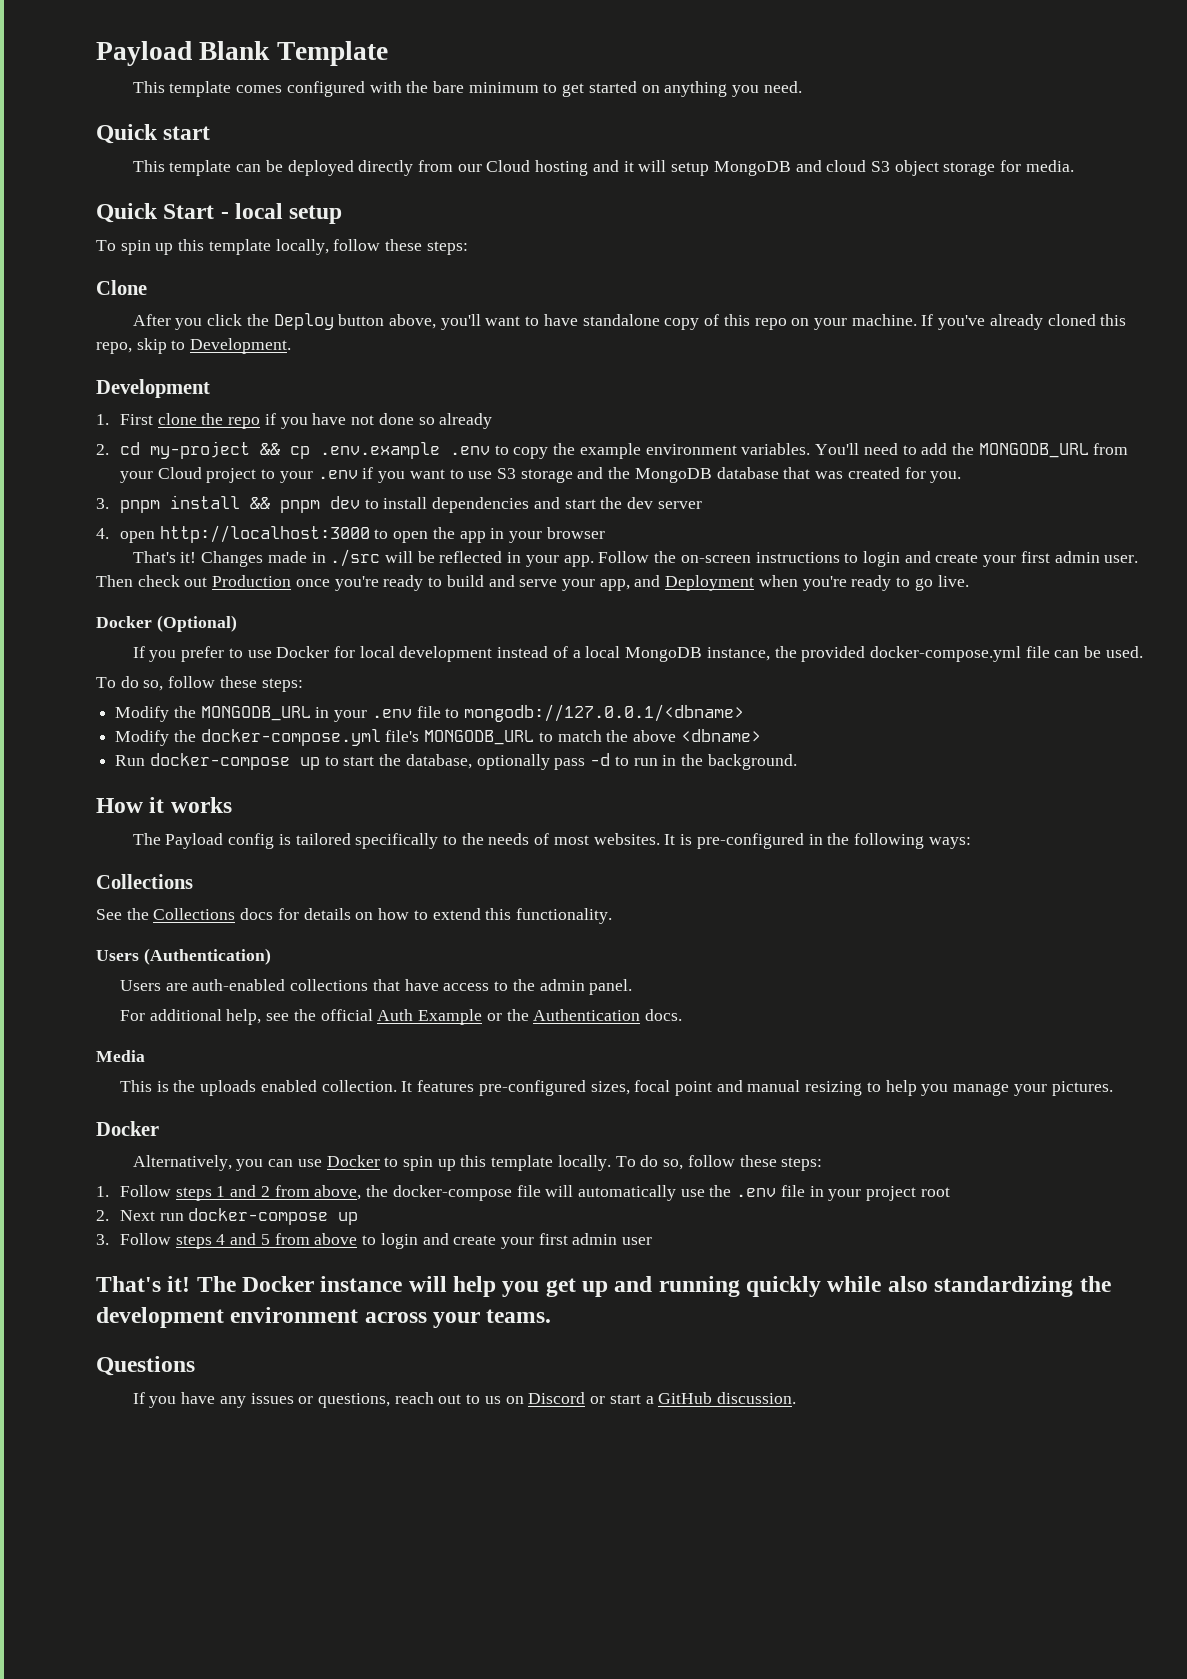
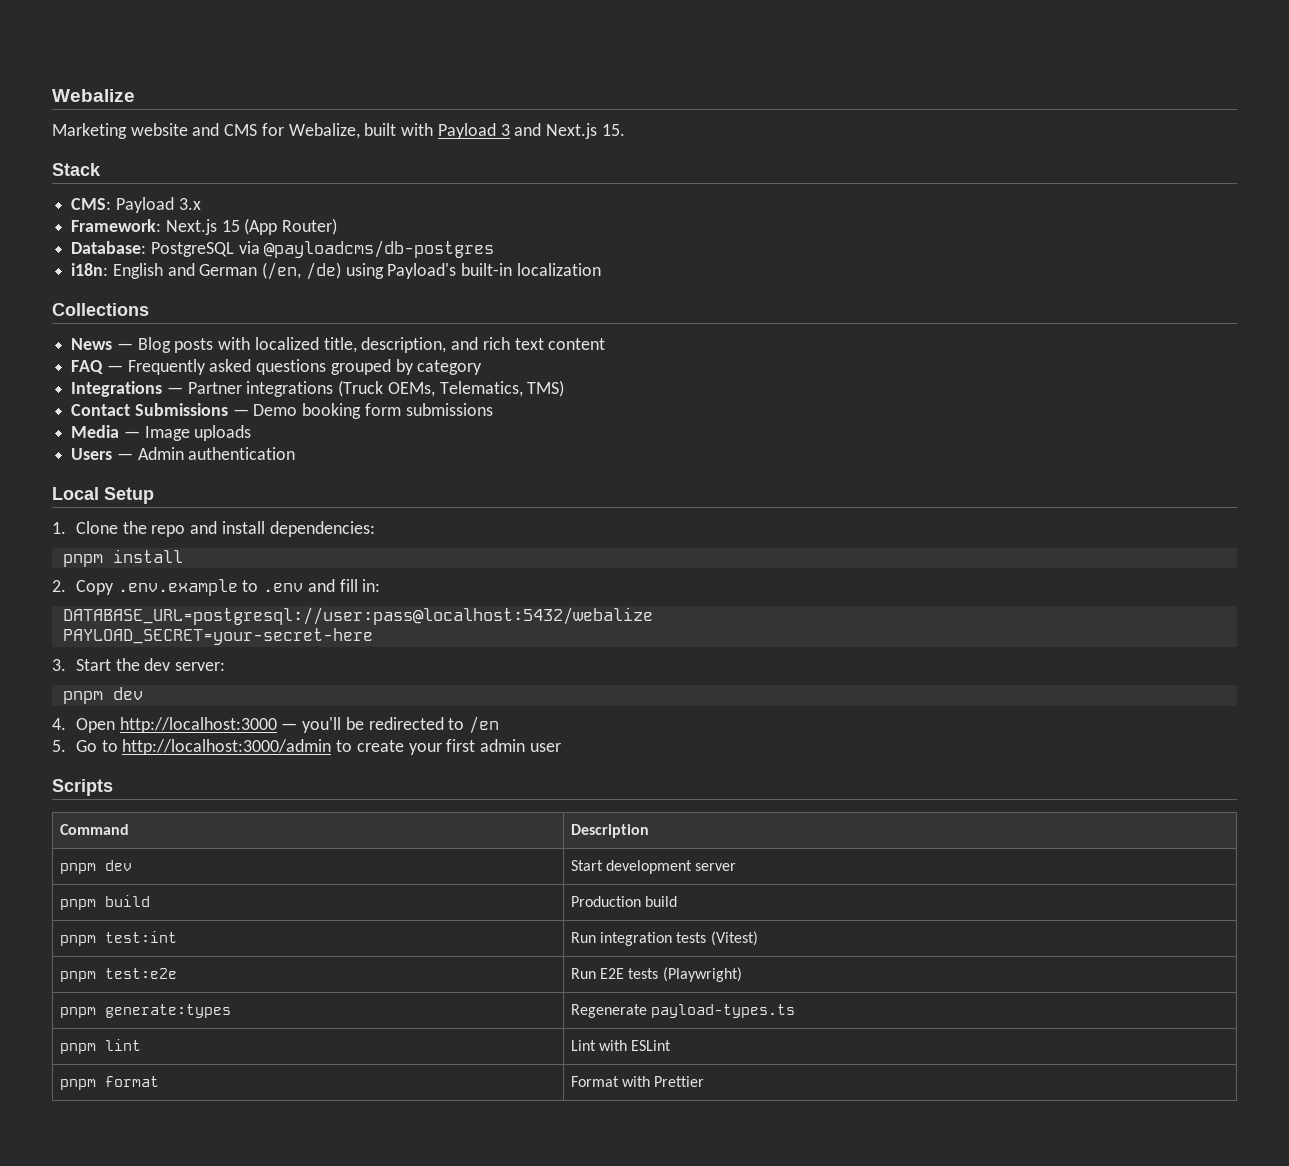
- Payload Blank Template
- This template comes configured with the bare minimum to get started on anything you need.
- Quick start
- This template can be deployed directly from our Cloud hosting and it will setup MongoDB and cloud S3 object storage for media.
- Quick Start - local setup
- To spin up this template locally, follow these steps:
- Clone
- After you click the Deploy button above, you'll want to have standalone copy of this repo on your machine. If you've already cloned this repo, skip to Development.
- Development
- 1. First clone the repo if you have not done so already
- 2. cd my-project && cp .env.example .env to copy the example environment variables. You'll need to add the MONGODB_URL from your Cloud project to your .env if you want to use S3 storage and the MongoDB database that was created for you.
- 3. pnpm install && pnpm dev to install dependencies and start the dev server
- 4. open http://localhost:3000 to open the app in your browser
- That's it! Changes made in ./src will be reflected in your app. Follow the on-screen instructions to login and create your first admin user. Then check out Production once you're ready to build and serve your app, and Deployment when you're ready to go live.
- Docker (Optional)
- If you prefer to use Docker for local development instead of a local MongoDB instance, the provided docker-compose.yml file can be used.
- To do so, follow these steps:
- Modify the MONGODB_URL in your .env file to mongodb://127.0.0.1/<dbname>
- Modify the docker-compose.yml file's MONGODB_URL to match the above <dbname>
- Run docker-compose up to start the database, optionally pass -d to run in the background.
- How it works
- The Payload config is tailored specifically to the needs of most websites. It is pre-configured in the following ways:
+ Webalize
+ Marketing website and CMS for Webalize, built with Payload 3 and Next.js 15.
+ Stack
+ CMS: Payload 3.x
+ Framework: Next.js 15 (App Router)
+ Database: PostgreSQL via @payloadcms/db-postgres
+ i18n: English and German (/en, /de) using Payload's built-in localization
  Collections
- See the Collections docs for details on how to extend this functionality.
- Users (Authentication)
- Users are auth-enabled collections that have access to the admin panel.
- For additional help, see the official Auth Example or the Authentication docs.
- Media
- This is the uploads enabled collection. It features pre-configured sizes, focal point and manual resizing to help you manage your pictures.
- Docker
- Alternatively, you can use Docker to spin up this template locally. To do so, follow these steps:
- 1. Follow steps 1 and 2 from above, the docker-compose file will automatically use the .env file in your project root
- 2. Next run docker-compose up
- 3. Follow steps 4 and 5 from above to login and create your first admin user
+ News — Blog posts with localized title, description, and rich text content
+ FAQ — Frequently asked questions grouped by category
+ Integrations — Partner integrations (Truck OEMs, Telematics, TMS)
+ Contact Submissions — Demo booking form submissions
+ Media — Image uploads
+ Users — Admin authentication
+ Local Setup
+ 1. Clone the repo and install dependencies:
+ pnpm install
+ 2. Copy .env.example to .env and fill in:
+ DATABASE_URL=postgresql://user:pass@localhost:5432/webalize
+ PAYLOAD_SECRET=your-secret-here
+ 3. Start the dev server:
+ pnpm dev
+ 4. Open http://localhost:3000 — you'll be redirected to /en
+ 5. Go to http://localhost:3000/admin to create your first admin user
- That's it! The Docker instance will help you get up and running quickly while also standardizing the development environment across your teams.
- Questions
- If you have any issues or questions, reach out to us on Discord or start a GitHub discussion.
+ Scripts
+ Command | Description
+ pnpm dev | Start development server
+ pnpm build | Production build
+ pnpm test:int | Run integration tests (Vitest)
+ pnpm test:e2e | Run E2E tests (Playwright)
+ pnpm generate:types | Regenerate payload-types.ts
+ pnpm lint | Lint with ESLint
+ pnpm format | Format with Prettier

